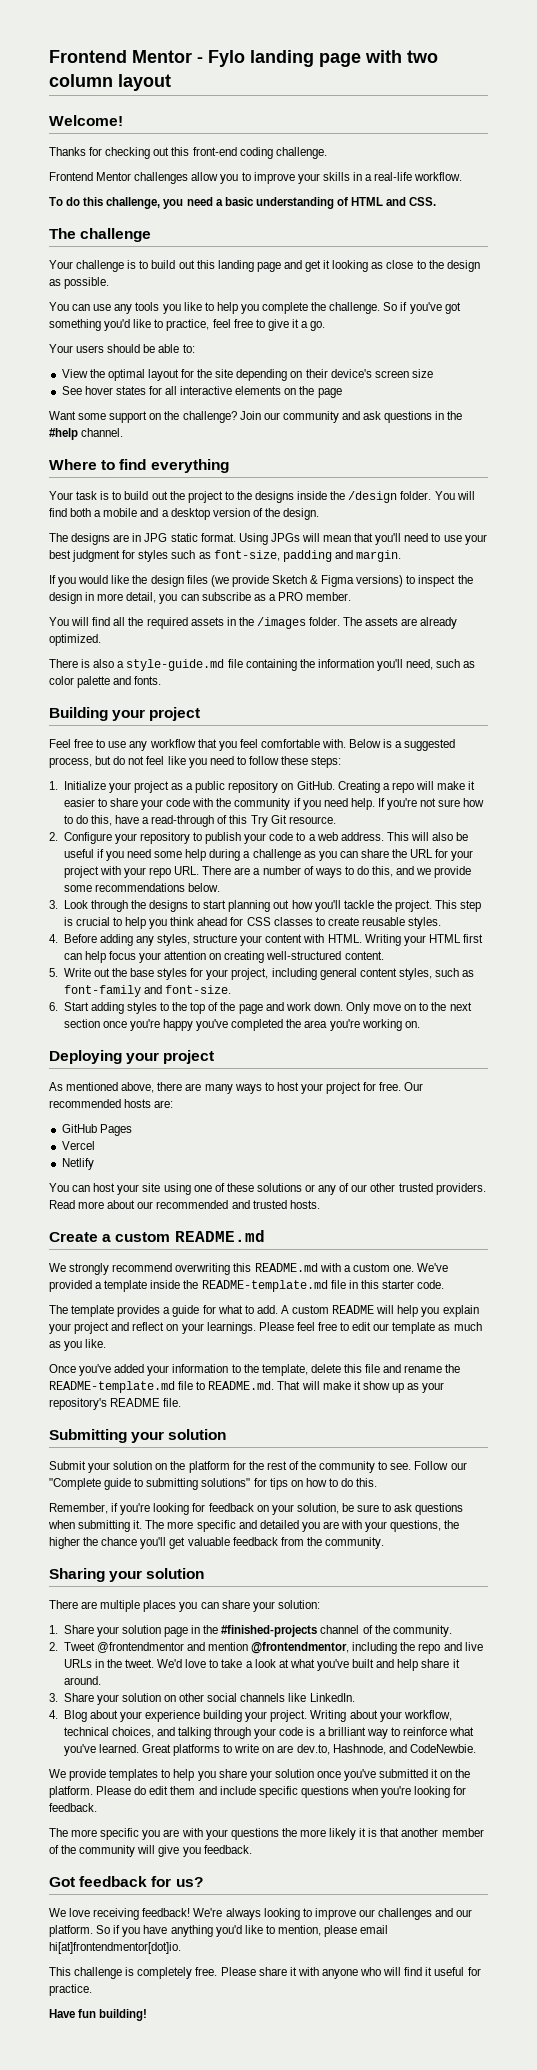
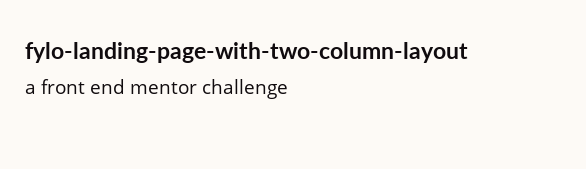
- Frontend Mentor - Fylo landing page with two column layout
- Welcome!
- Thanks for checking out this front-end coding challenge.
- Frontend Mentor challenges allow you to improve your skills in a real-life workflow.
- To do this challenge, you need a basic understanding of HTML and CSS.
- The challenge
- Your challenge is to build out this landing page and get it looking as close to the design as possible.
- You can use any tools you like to help you complete the challenge. So if you've got something you'd like to practice, feel free to give it a go.
- Your users should be able to:
- View the optimal layout for the site depending on their device's screen size
- See hover states for all interactive elements on the page
- Want some support on the challenge? Join our community and ask questions in the #help channel.
- Where to find everything
- Your task is to build out the project to the designs inside the /design folder. You will find both a mobile and a desktop version of the design.
- The designs are in JPG static format. Using JPGs will mean that you'll need to use your best judgment for styles such as font-size, padding and margin.
- If you would like the design files (we provide Sketch & Figma versions) to inspect the design in more detail, you can subscribe as a PRO member.
- You will find all the required assets in the /images folder. The assets are already optimized.
- There is also a style-guide.md file containing the information you'll need, such as color palette and fonts.
- Building your project
- Feel free to use any workflow that you feel comfortable with. Below is a suggested process, but do not feel like you need to follow these steps:
- 1. Initialize your project as a public repository on GitHub. Creating a repo will make it easier to share your code with the community if you need help. If you're not sure how to do this, have a read-through of this Try Git resource.
- 2. Configure your repository to publish your code to a web address. This will also be useful if you need some help during a challenge as you can share the URL for your project with your repo URL. There are a number of ways to do this, and we provide some recommendations below.
- 3. Look through the designs to start planning out how you'll tackle the project. This step is crucial to help you think ahead for CSS classes to create reusable styles.
- 4. Before adding any styles, structure your content with HTML. Writing your HTML first can help focus your attention on creating well-structured content.
- 5. Write out the base styles for your project, including general content styles, such as font-family and font-size.
- 6. Start adding styles to the top of the page and work down. Only move on to the next section once you're happy you've completed the area you're working on.
- Deploying your project
- As mentioned above, there are many ways to host your project for free. Our recommended hosts are:
- GitHub Pages
- Vercel
- Netlify
- You can host your site using one of these solutions or any of our other trusted providers. Read more about our recommended and trusted hosts.
- Create a custom README.md
- We strongly recommend overwriting this README.md with a custom one. We've provided a template inside the README-template.md file in this starter code.
- The template provides a guide for what to add. A custom README will help you explain your project and reflect on your learnings. Please feel free to edit our template as much as you like.
- Once you've added your information to the template, delete this file and rename the README-template.md file to README.md. That will make it show up as your repository's README file.
- Submitting your solution
- Submit your solution on the platform for the rest of the community to see. Follow our "Complete guide to submitting solutions" for tips on how to do this.
- Remember, if you're looking for feedback on your solution, be sure to ask questions when submitting it. The more specific and detailed you are with your questions, the higher the chance you'll get valuable feedback from the community.
- Sharing your solution
- There are multiple places you can share your solution:
- 1. Share your solution page in the #finished-projects channel of the community.
- 2. Tweet @frontendmentor and mention @frontendmentor, including the repo and live URLs in the tweet. We'd love to take a look at what you've built and help share it around.
- 3. Share your solution on other social channels like LinkedIn.
- 4. Blog about your experience building your project. Writing about your workflow, technical choices, and talking through your code is a brilliant way to reinforce what you've learned. Great platforms to write on are dev.to, Hashnode, and CodeNewbie.
- We provide templates to help you share your solution once you've submitted it on the platform. Please do edit them and include specific questions when you're looking for feedback.
- The more specific you are with your questions the more likely it is that another member of the community will give you feedback.
- Got feedback for us?
- We love receiving feedback! We're always looking to improve our challenges and our platform. So if you have anything you'd like to mention, please email hi[at]frontendmentor[dot]io.
- This challenge is completely free. Please share it with anyone who will find it useful for practice.
- Have fun building!
+ fylo-landing-page-with-two-column-layout
+ a front end mentor challenge

